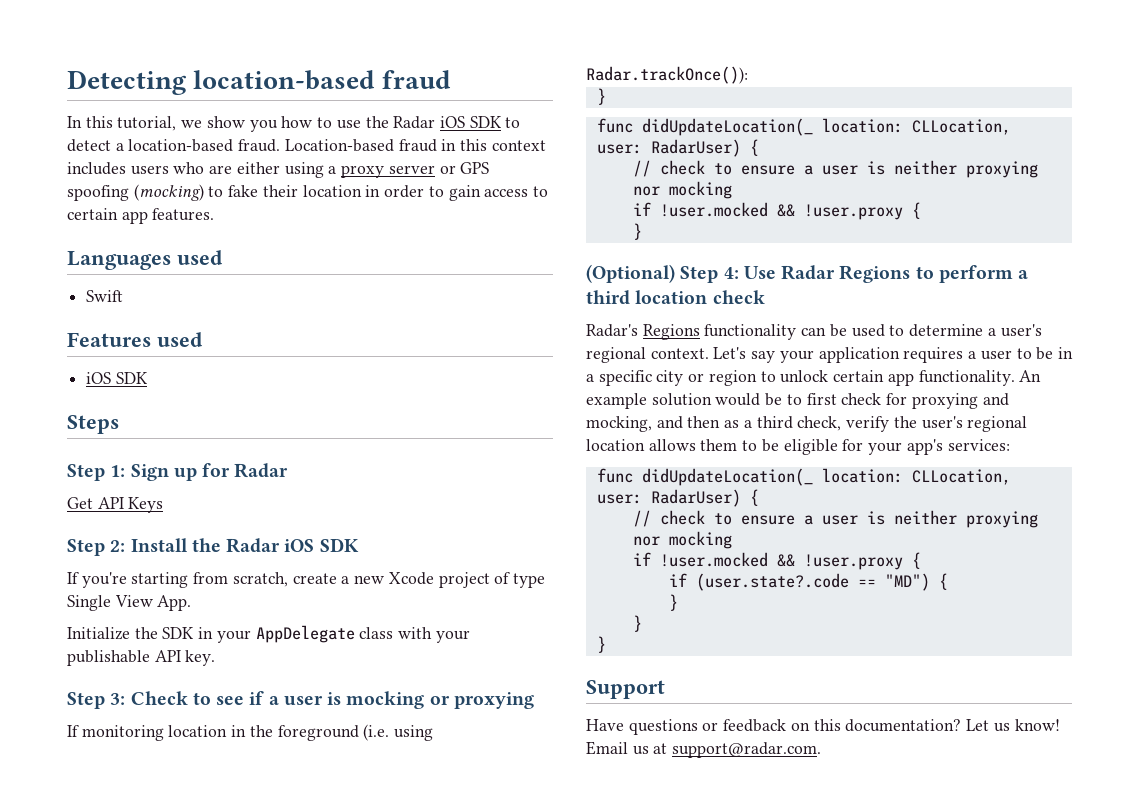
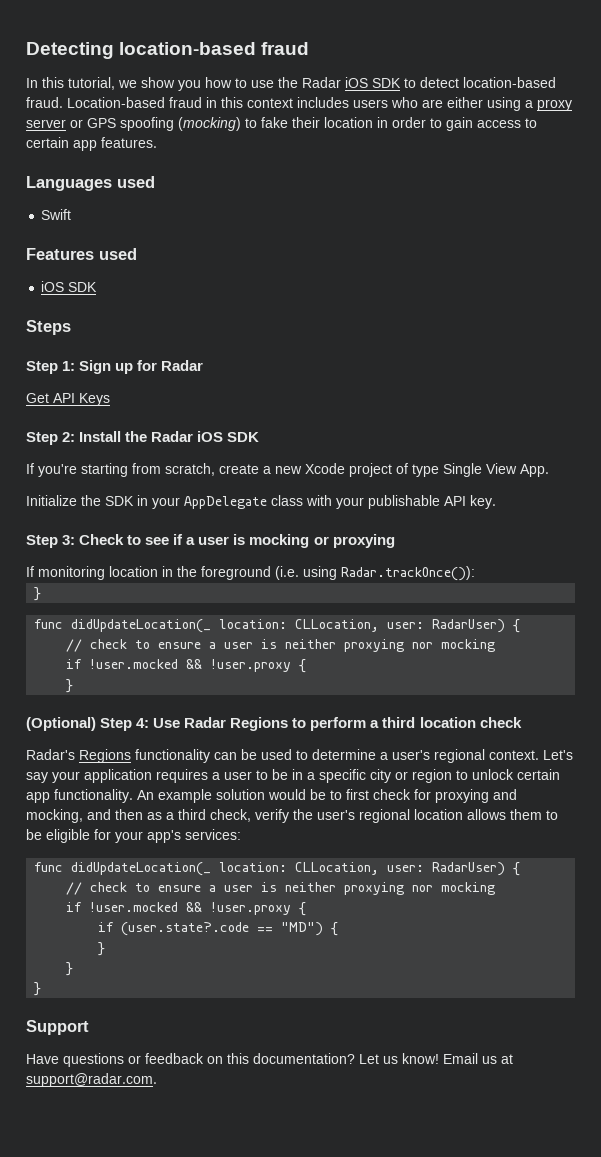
- In this tutorial, we show you how to use the Radar iOS SDK to detect a location-based fraud.
+ In this tutorial, we show you how to use the Radar iOS SDK to detect location-based fraud.

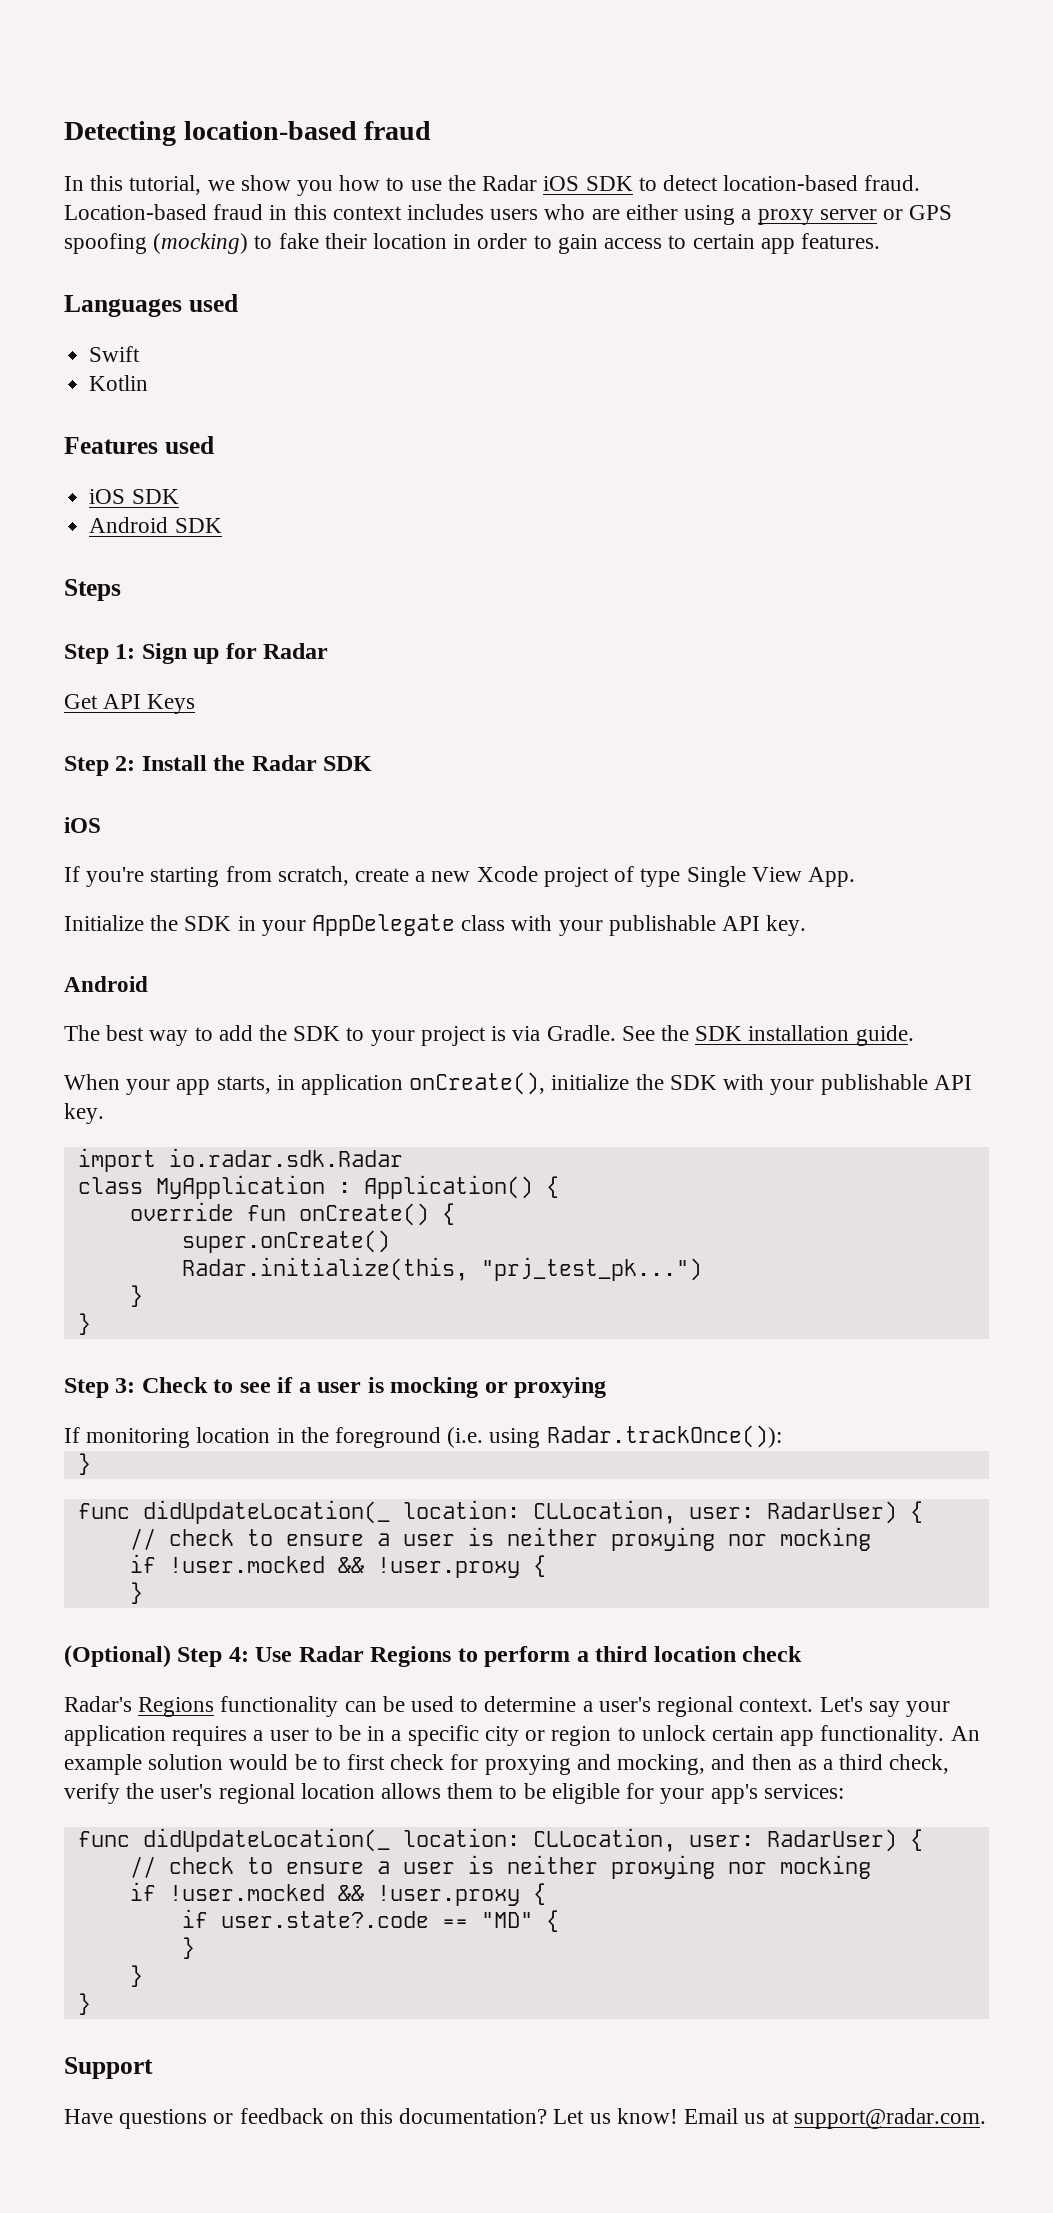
+ Kotlin
+ Android SDK
- Step 2: Install the Radar iOS SDK
+ Step 2: Install the Radar SDK
+ iOS
  Initialize the SDK in your AppDelegate class with your publishable API key.
+ Android
+ The best way to add the SDK to your project is via Gradle. See the SDK installation guide.
+ When your app starts, in application onCreate(), initialize the SDK with your publishable API key.
+ import io.radar.sdk.Radar
+ class MyApplication : Application() {
+ override fun onCreate() {
+ super.onCreate()
+ Radar.initialize(this, "prj_test_pk...")
+ }
+ }
- if (user.state?.code == "MD") {
+ if user.state?.code == "MD" {

